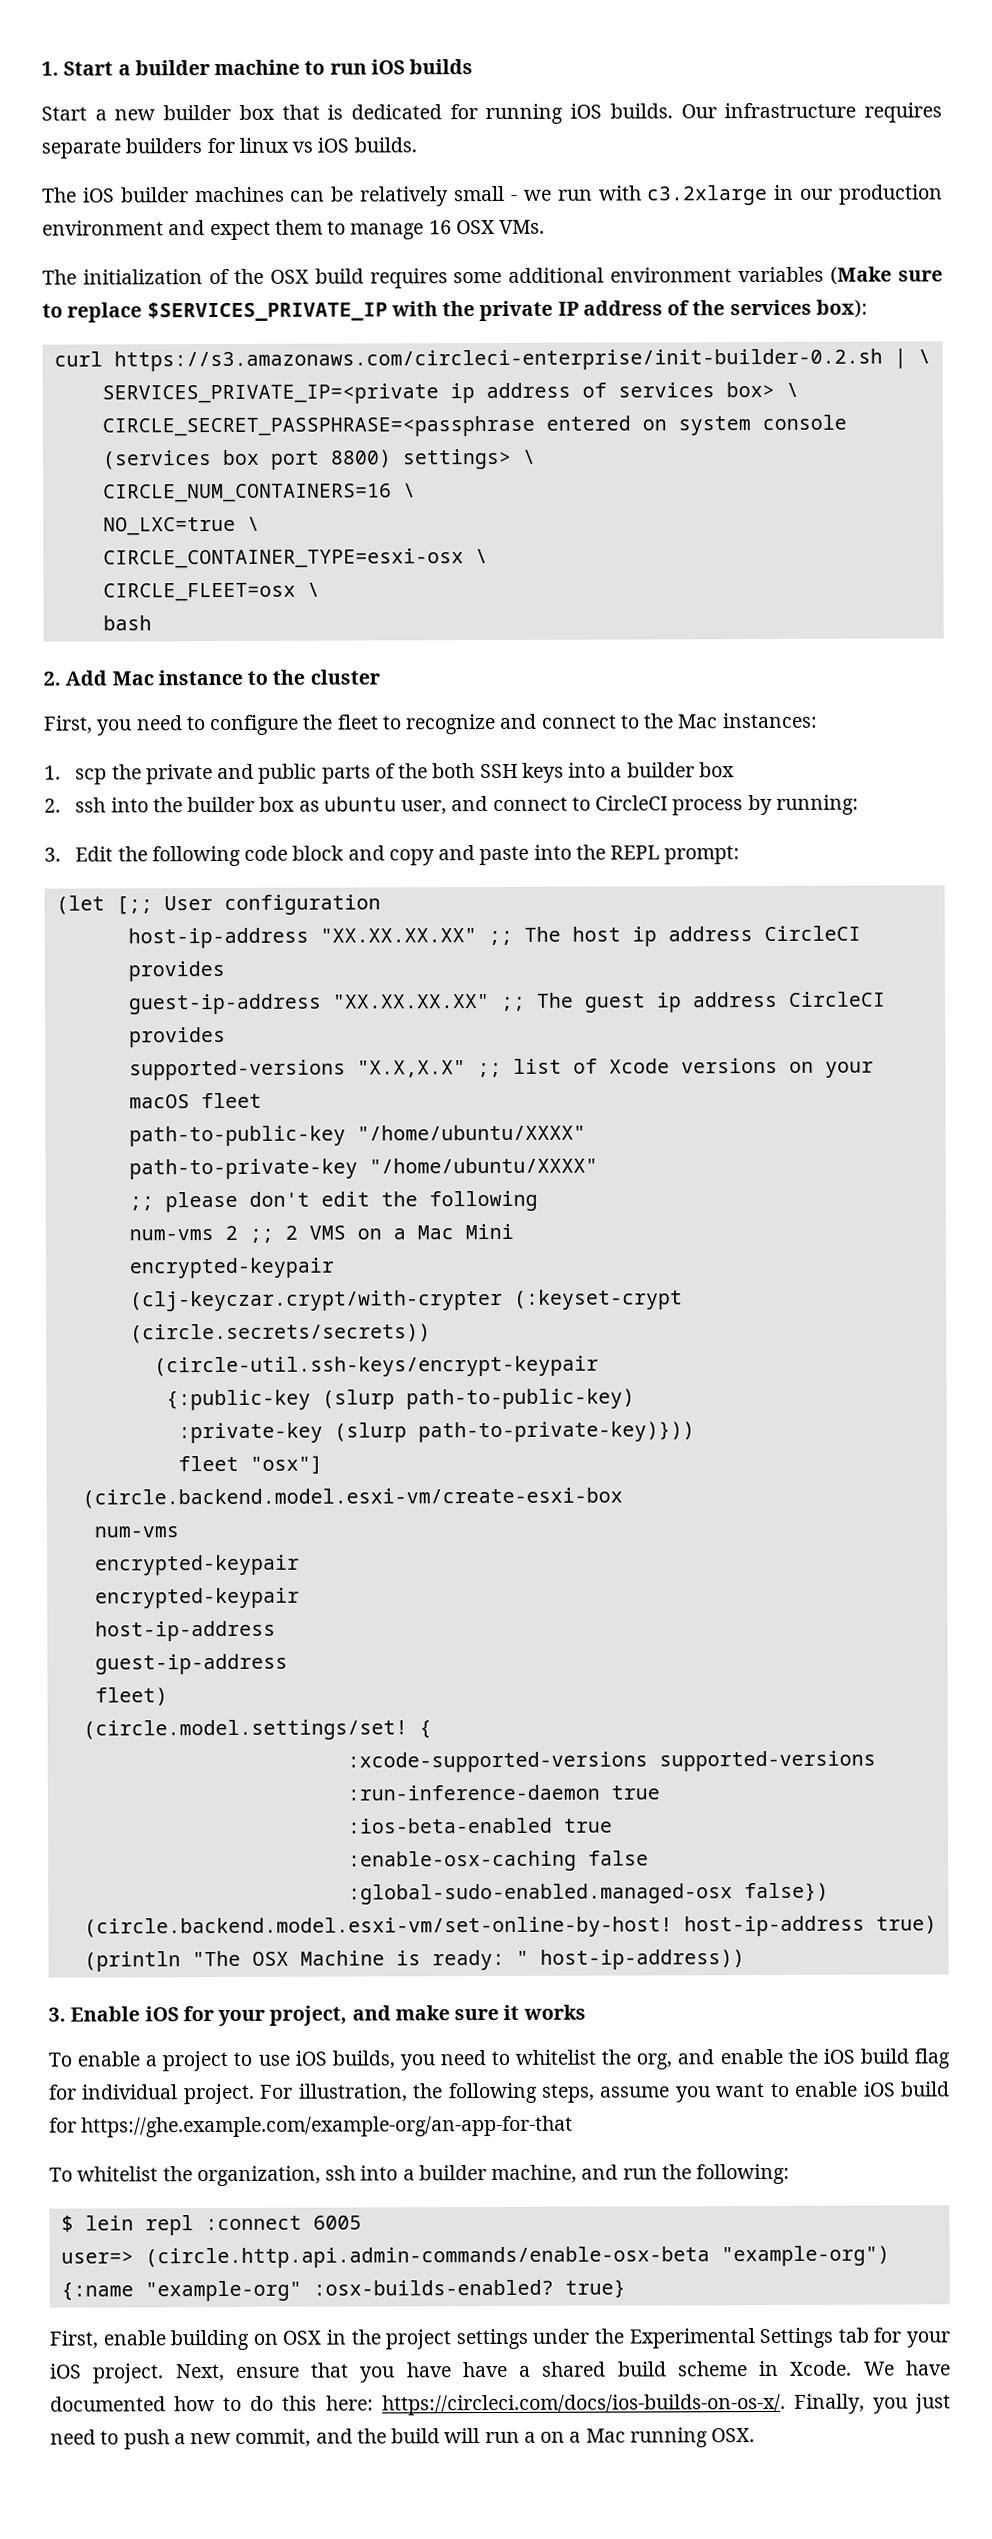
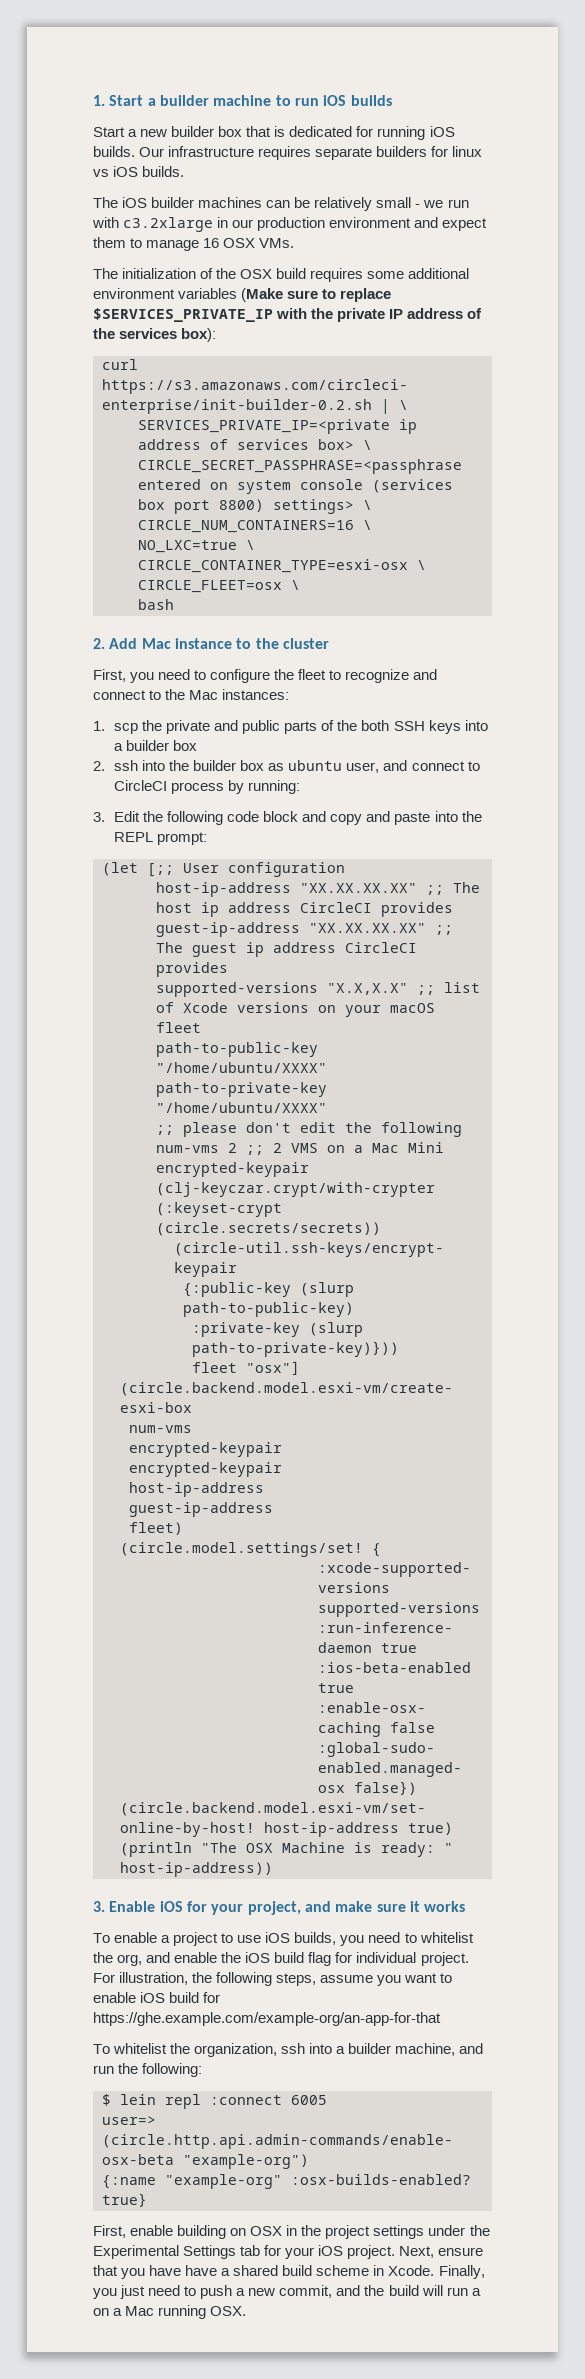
- We have documented how to do this here: https://circleci.com/docs/ios-builds-on-os-x/. Finally, you just need to push a new commit, and the build will run a on a Mac running OSX.
+ Finally, you just need to push a new commit, and the build will run a on a Mac running OSX.

